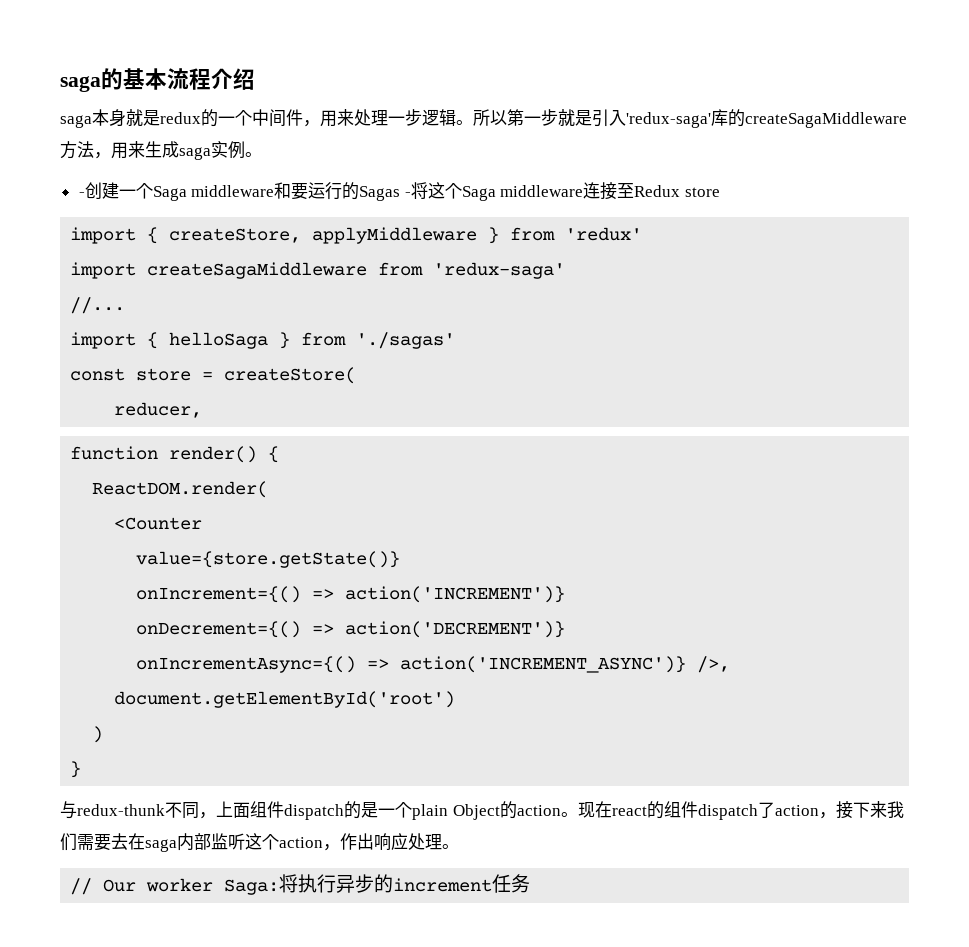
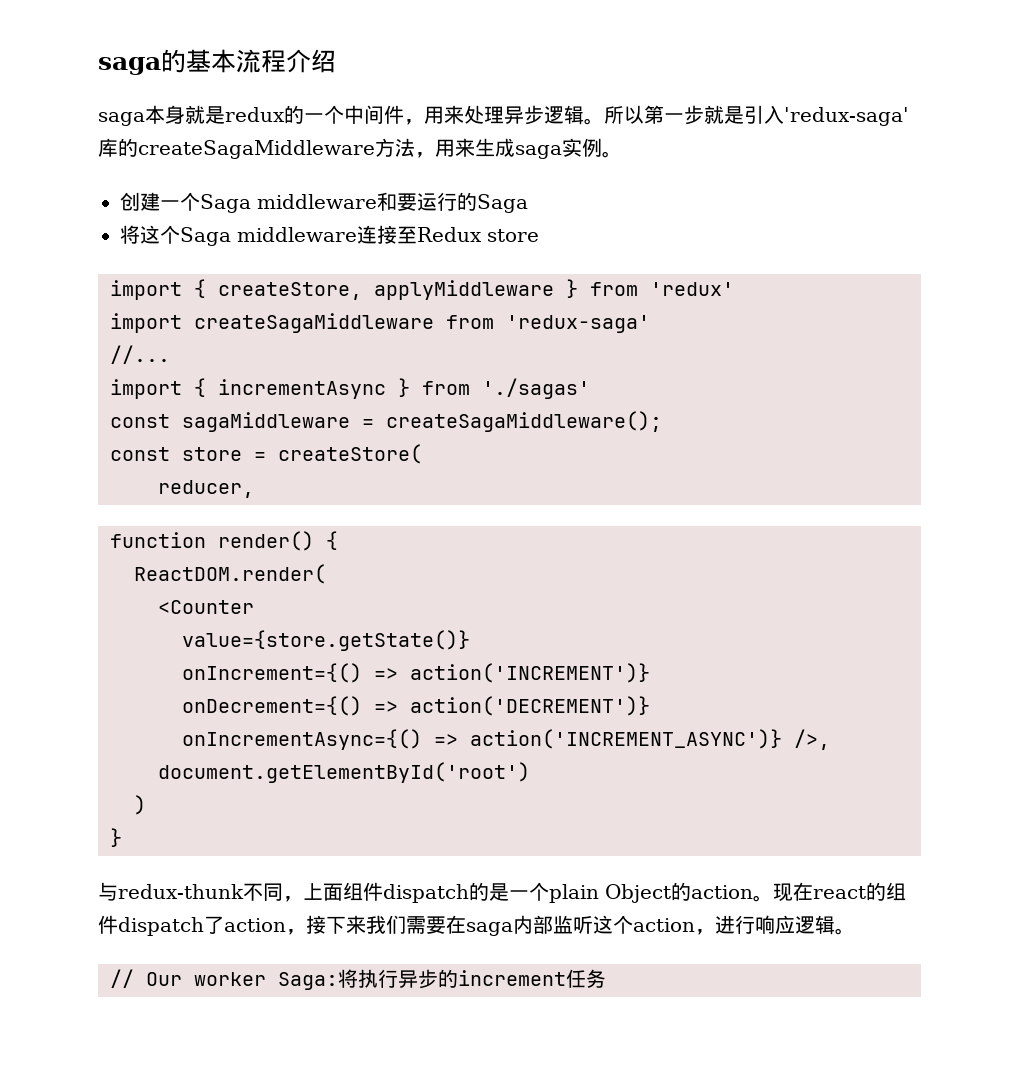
- saga本身就是redux的一个中间件，用来处理一步逻辑。
+ saga本身就是redux的一个中间件，用来处理异步逻辑。
- -创建一个Saga middleware和要运行的Sagas -将这个Saga middleware连接至Redux store
+ 创建一个Saga middleware和要运行的Saga
+ 将这个Saga middleware连接至Redux store
- import { helloSaga } from './sagas'
+ import { incrementAsync } from './sagas'
+ const sagaMiddleware = createSagaMiddleware();
- 现在react的组件dispatch了action，接下来我们需要去在saga内部监听这个action，作出响应处理。
+ 现在react的组件dispatch了action，接下来我们需要在saga内部监听这个action，进行响应逻辑。

